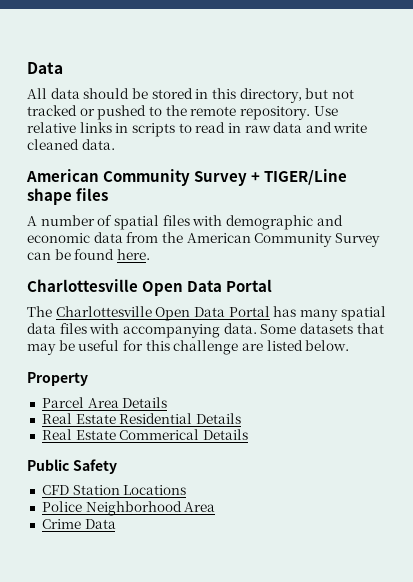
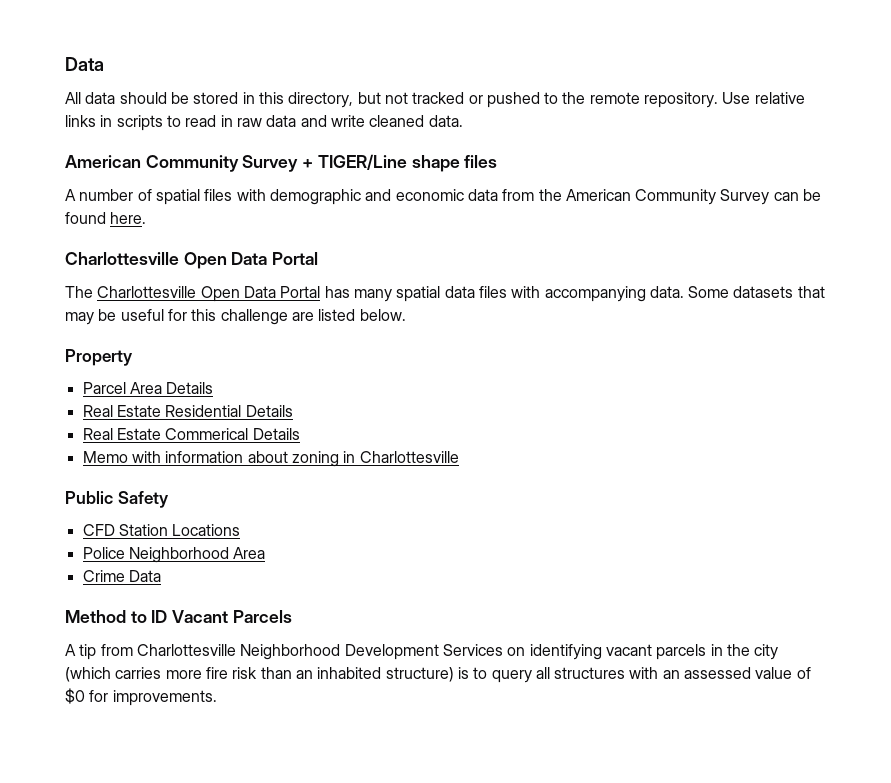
+ Memo with information about zoning in Charlottesville
+ Method to ID Vacant Parcels
+ A tip from Charlottesville Neighborhood Development Services on identifying vacant parcels in the city (which carries more fire risk than an inhabited structure) is to query all structures with an assessed value of $0 for improvements.

